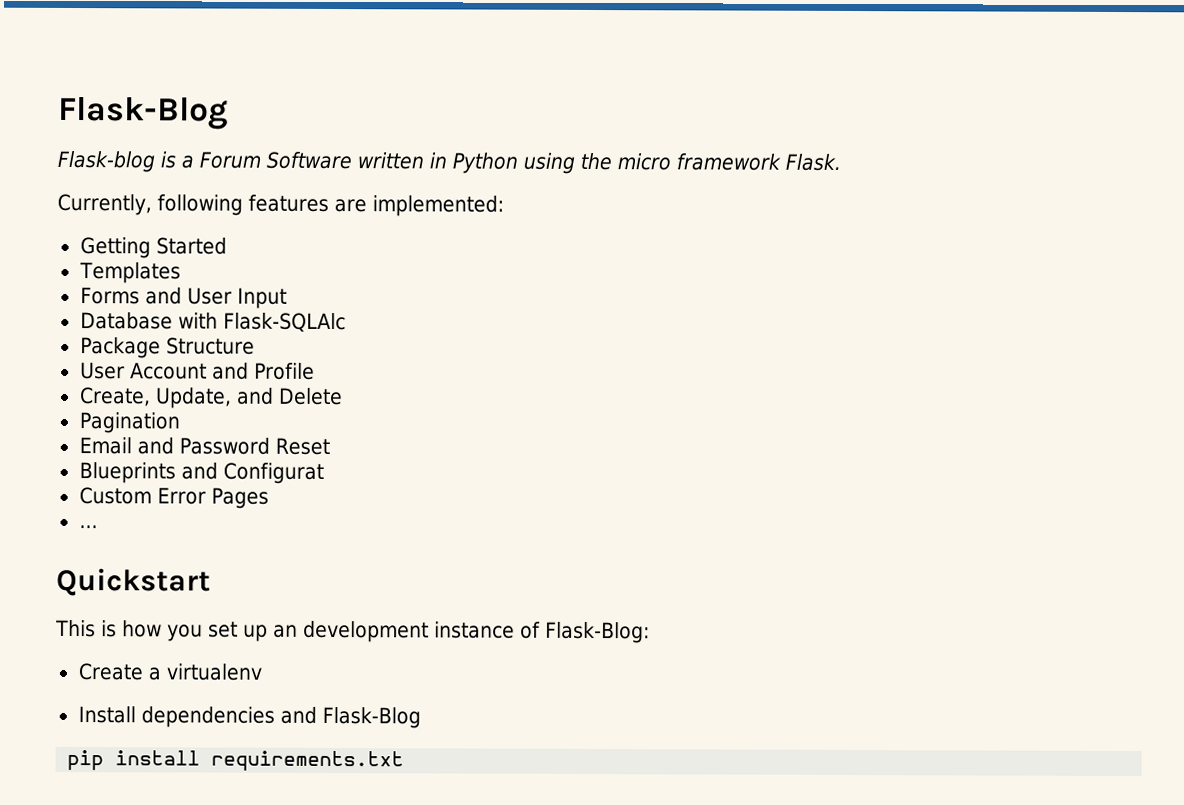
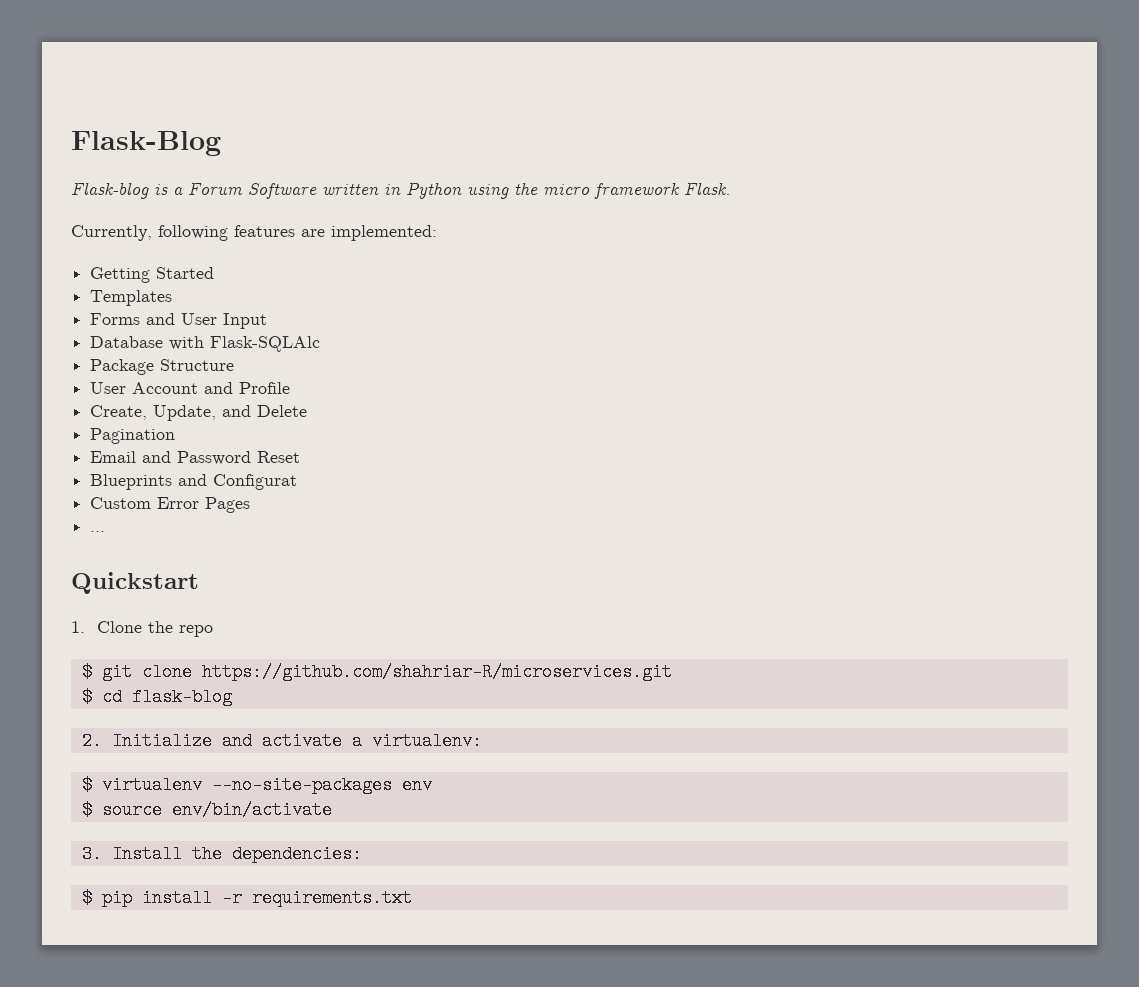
- This is how you set up an development instance of Flask-Blog:
- Create a virtualenv
- Install dependencies and Flask-Blog
- pip install requirements.txt
+ 1. Clone the repo
+ $ git clone https://github.com/shahriar-R/microservices.git
+ $ cd flask-blog
+ 2. Initialize and activate a virtualenv:
+ $ virtualenv --no-site-packages env
+ $ source env/bin/activate
+ 3. Install the dependencies:
+ $ pip install -r requirements.txt

